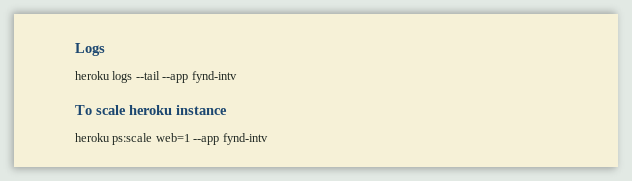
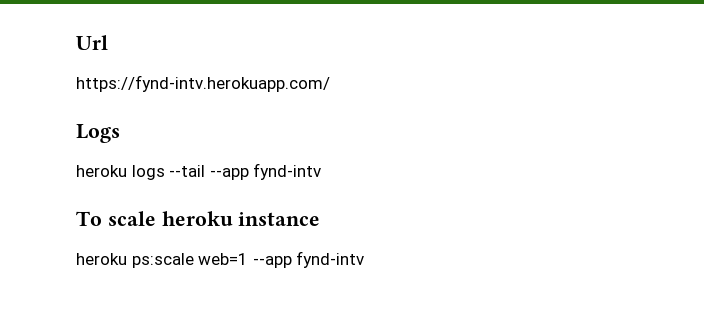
+ Url
+ https://fynd-intv.herokuapp.com/

